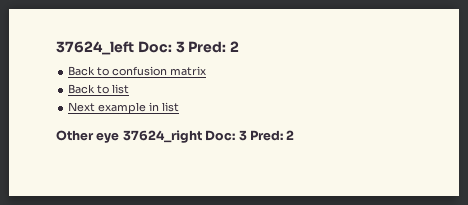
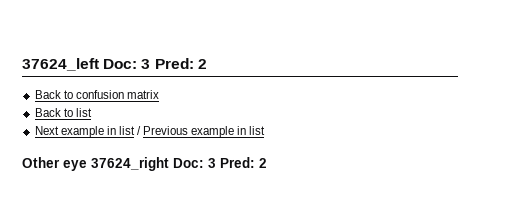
- Next example in list
+ Next example in list / Previous example in list

